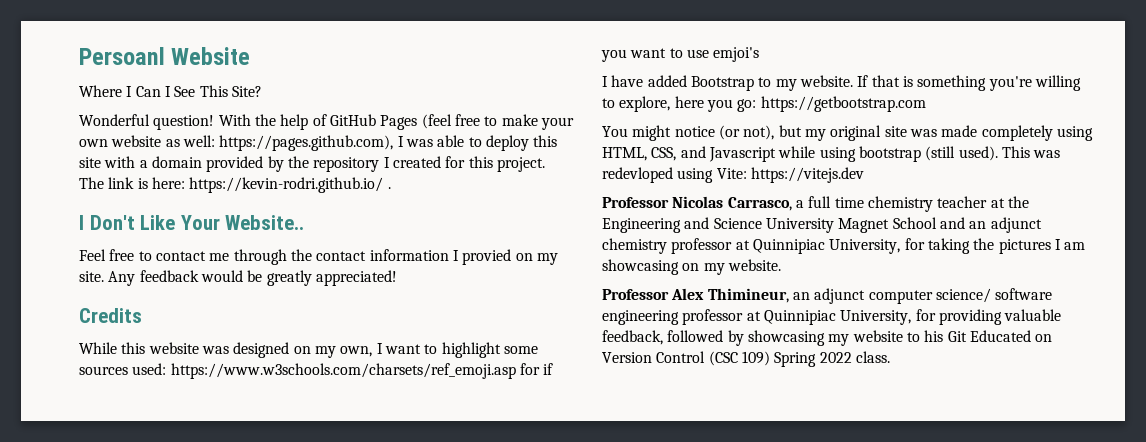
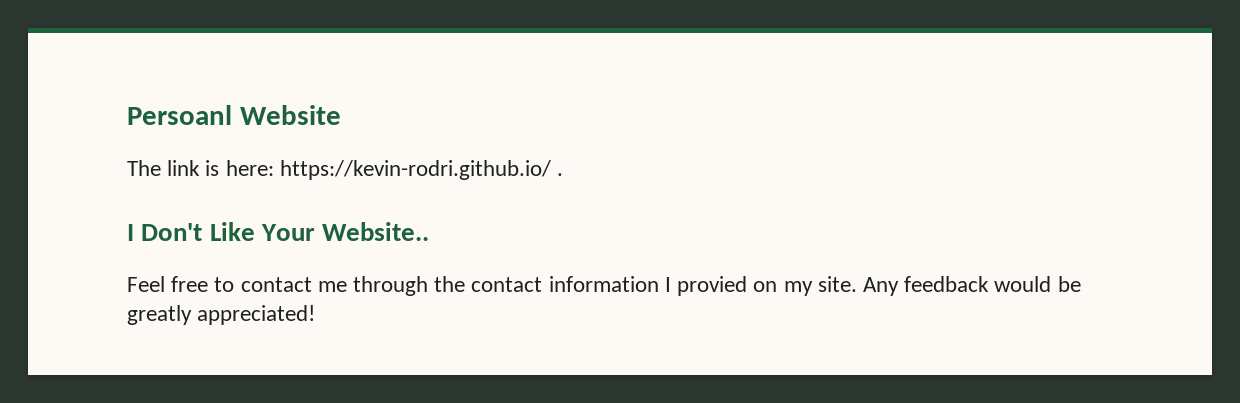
- Where I Can I See This Site?
- Wonderful question! With the help of GitHub Pages (feel free to make your own website as well: https://pages.github.com), I was able to deploy this site with a domain provided by the repository I created for this project.
- Credits
- While this website was designed on my own, I want to highlight some sources used: https://www.w3schools.com/charsets/ref_emoji.asp for if you want to use emjoi's
- I have added Bootstrap to my website. If that is something you're willing to explore, here you go: https://getbootstrap.com
- You might notice (or not), but my original site was made completely using HTML, CSS, and Javascript while using bootstrap (still used). This was redevloped using Vite: https://vitejs.dev
- Professor Nicolas Carrasco, a full time chemistry teacher at the Engineering and Science University Magnet School and an adjunct chemistry professor at Quinnipiac University, for taking the pictures I am showcasing on my website.
- Professor Alex Thimineur, an adjunct computer science/ software engineering professor at Quinnipiac University, for providing valuable feedback, followed by showcasing my website to his Git Educated on Version Control (CSC 109) Spring 2022 class.

